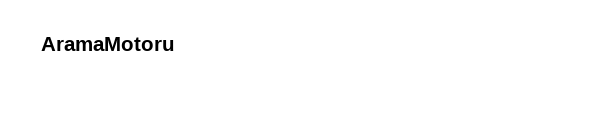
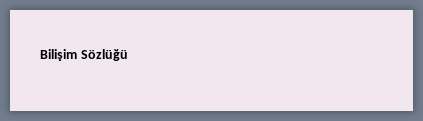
- AramaMotoru
+ Bilişim Sözlüğü

